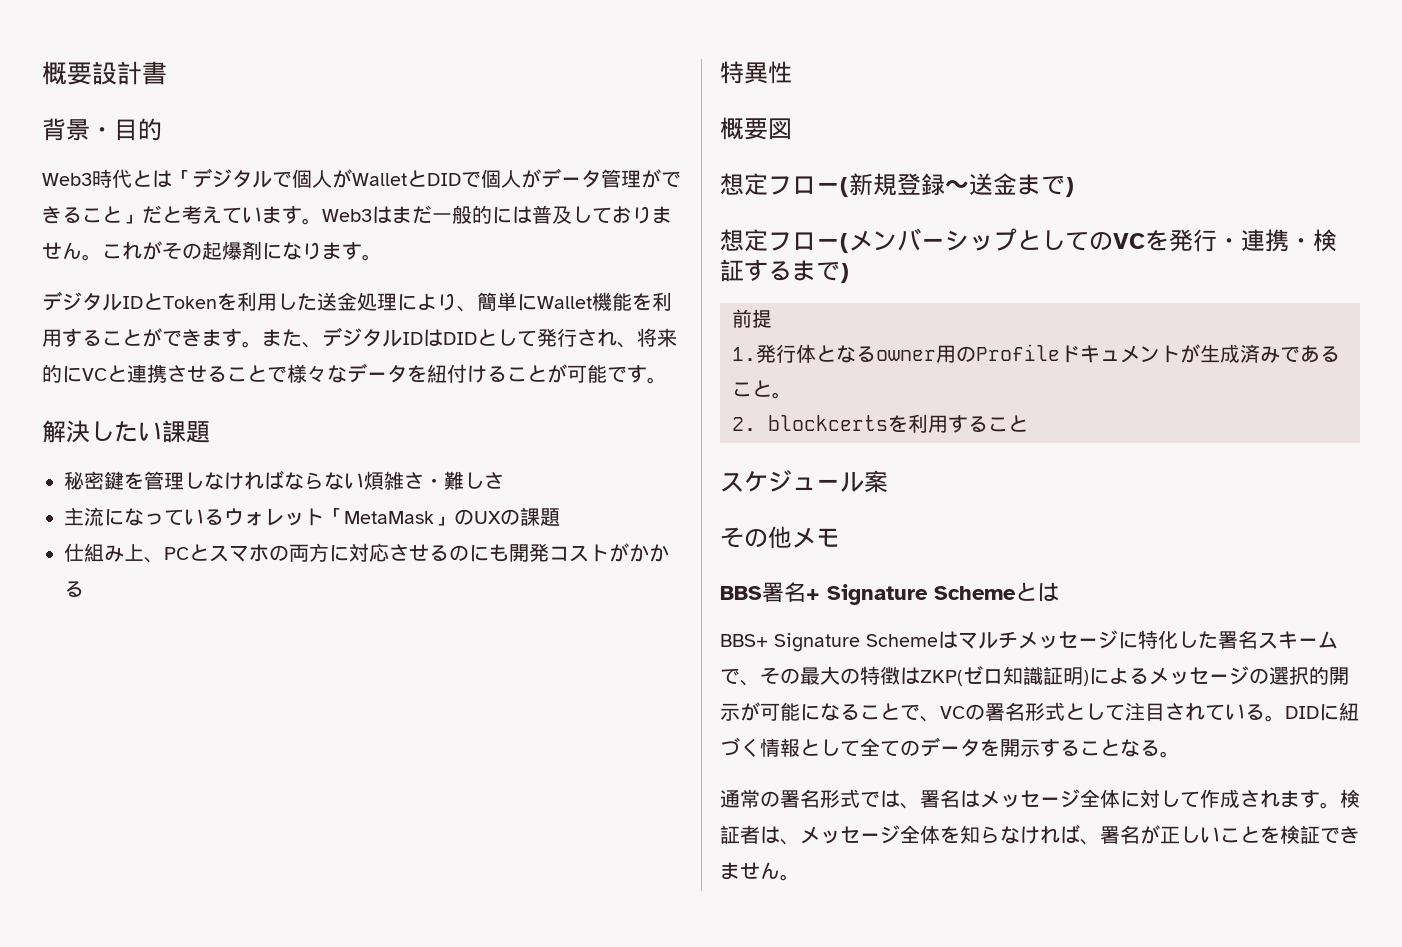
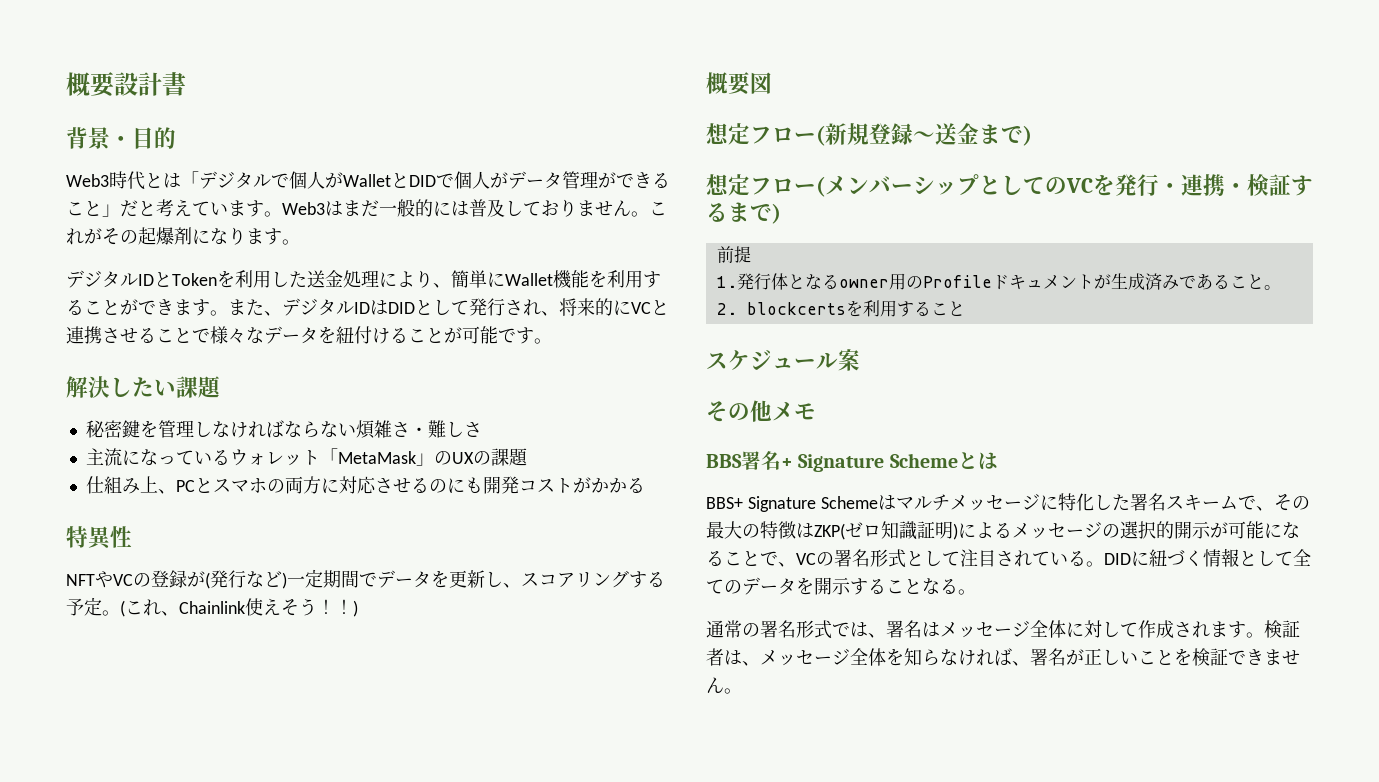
+ NFTやVCの登録が(発行など)一定期間でデータを更新し、スコアリングする予定。(これ、Chainlink使えそう！！)

